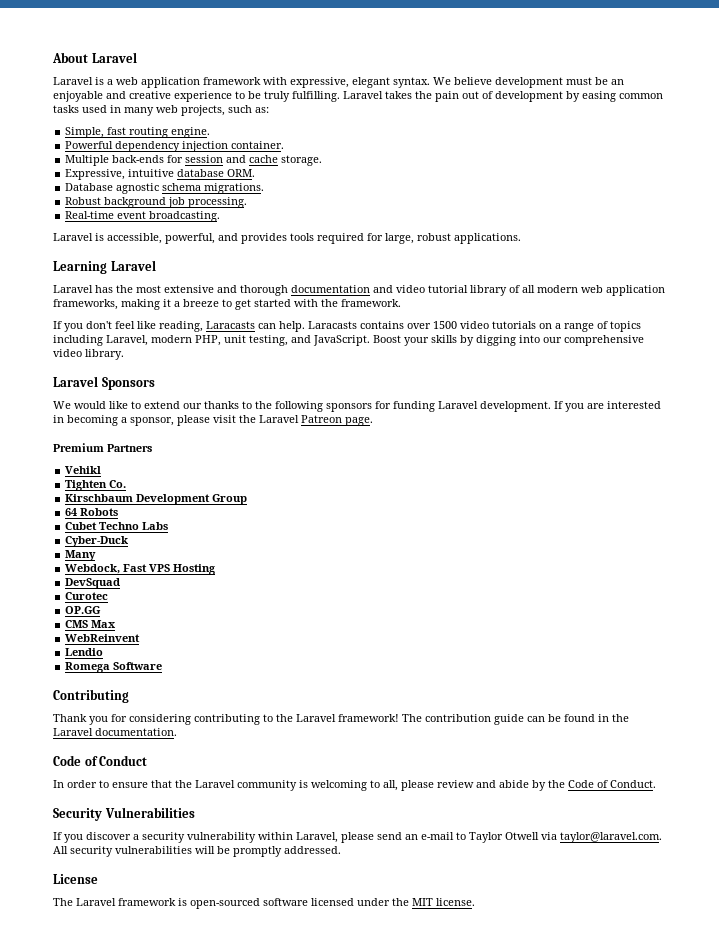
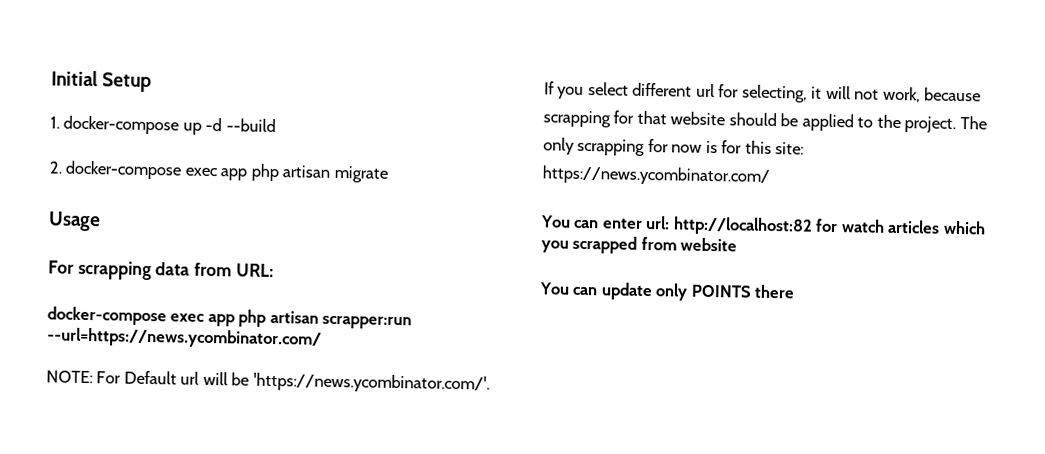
- About Laravel
- Laravel is a web application framework with expressive, elegant syntax. We believe development must be an enjoyable and creative experience to be truly fulfilling. Laravel takes the pain out of development by easing common tasks used in many web projects, such as:
- Simple, fast routing engine.
- Powerful dependency injection container.
- Multiple back-ends for session and cache storage.
- Expressive, intuitive database ORM.
- Database agnostic schema migrations.
- Robust background job processing.
- Real-time event broadcasting.
- Laravel is accessible, powerful, and provides tools required for large, robust applications.
- Learning Laravel
- Laravel has the most extensive and thorough documentation and video tutorial library of all modern web application frameworks, making it a breeze to get started with the framework.
- If you don't feel like reading, Laracasts can help. Laracasts contains over 1500 video tutorials on a range of topics including Laravel, modern PHP, unit testing, and JavaScript. Boost your skills by digging into our comprehensive video library.
- Laravel Sponsors
- We would like to extend our thanks to the following sponsors for funding Laravel development. If you are interested in becoming a sponsor, please visit the Laravel Patreon page.
- Premium Partners
- Vehikl
- Tighten Co.
- Kirschbaum Development Group
- 64 Robots
- Cubet Techno Labs
- Cyber-Duck
- Many
- Webdock, Fast VPS Hosting
- DevSquad
- Curotec
- OP.GG
- CMS Max
- WebReinvent
- Lendio
- Romega Software
- Contributing
- Thank you for considering contributing to the Laravel framework! The contribution guide can be found in the Laravel documentation.
- Code of Conduct
- In order to ensure that the Laravel community is welcoming to all, please review and abide by the Code of Conduct.
- Security Vulnerabilities
- If you discover a security vulnerability within Laravel, please send an e-mail to Taylor Otwell via taylor@laravel.com. All security vulnerabilities will be promptly addressed.
- License
- The Laravel framework is open-sourced software licensed under the MIT license.
+ Initial Setup
+ 1. docker-compose up -d --build
+ 2. docker-compose exec app php artisan migrate
+ Usage
+ For scrapping data from URL:
+ docker-compose exec app php artisan scrapper:run --url=https://news.ycombinator.com/
+ NOTE: For Default url will be 'https://news.ycombinator.com/'. If you select different url for selecting, it will not work, because scrapping for that website should be applied to the project. The only scrapping for now is for this site: https://news.ycombinator.com/
+ You can enter url: http://localhost:82 for watch articles which you scrapped from website
+ You can update only POINTS there

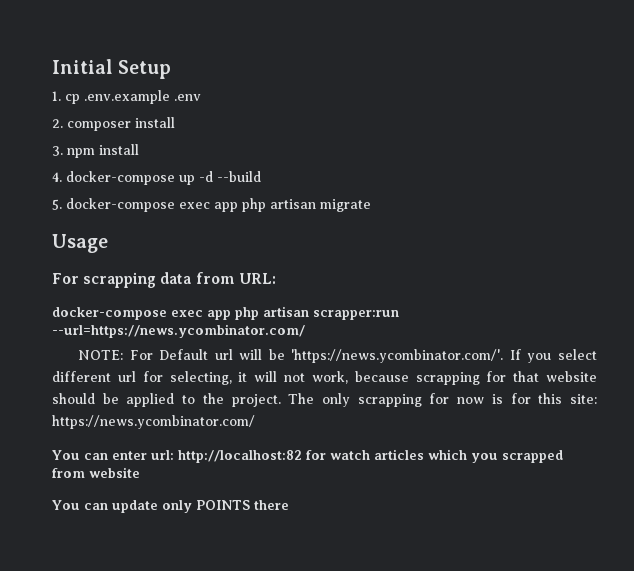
- 1. docker-compose up -d --build
+ 1. cp .env.example .env
+ 2. composer install
+ 3. npm install
+ 4. docker-compose up -d --build
- 2. docker-compose exec app php artisan migrate
+ 5. docker-compose exec app php artisan migrate

